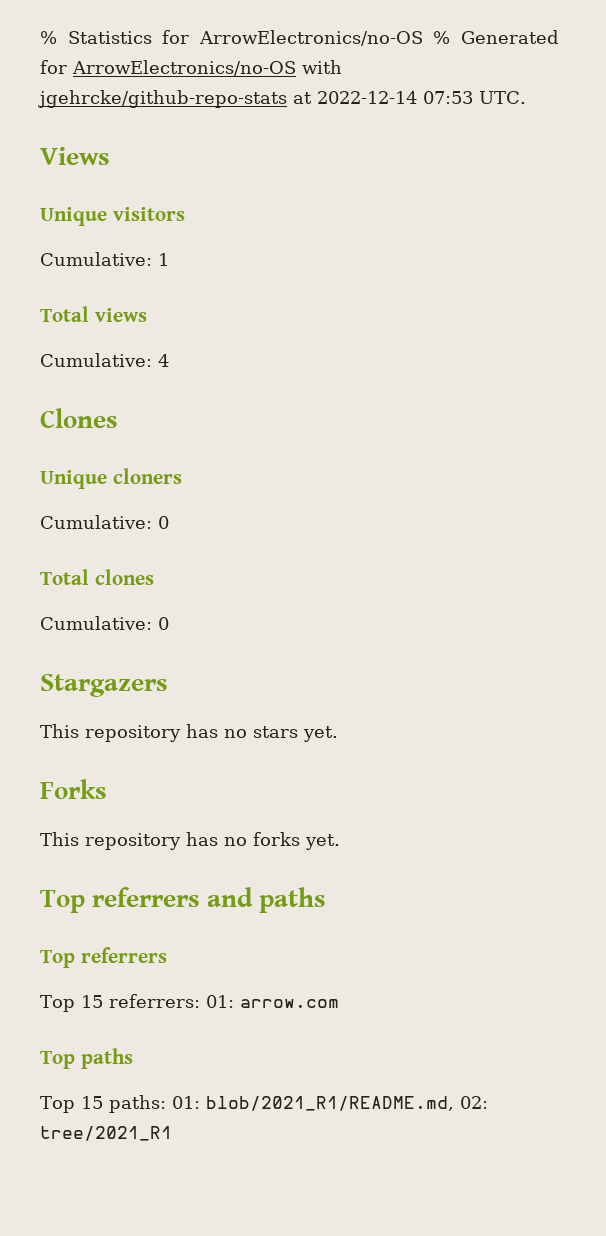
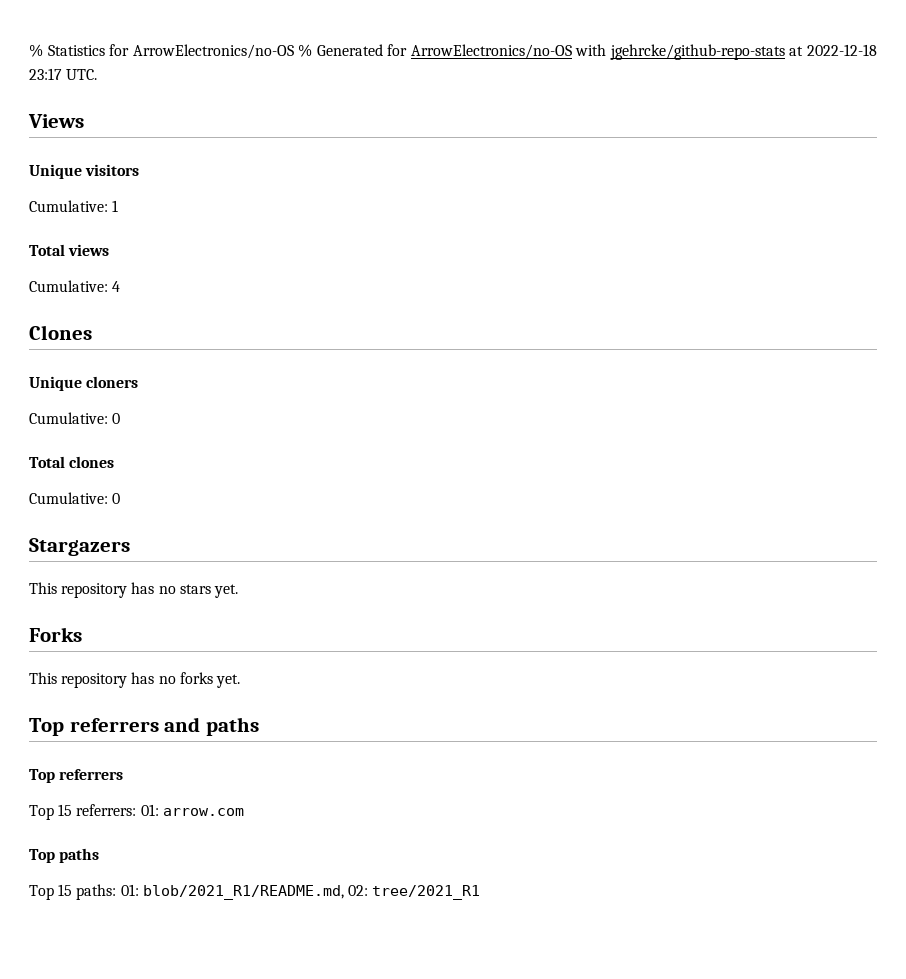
- % Statistics for ArrowElectronics/no-OS % Generated for ArrowElectronics/no-OS with jgehrcke/github-repo-stats at 2022-12-14 07:53 UTC.
+ % Statistics for ArrowElectronics/no-OS % Generated for ArrowElectronics/no-OS with jgehrcke/github-repo-stats at 2022-12-18 23:17 UTC.

